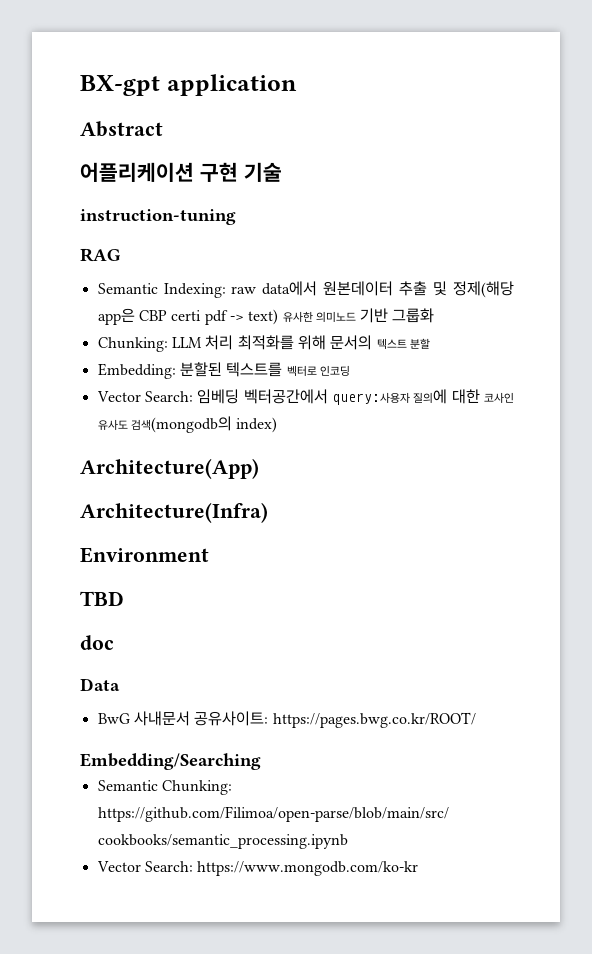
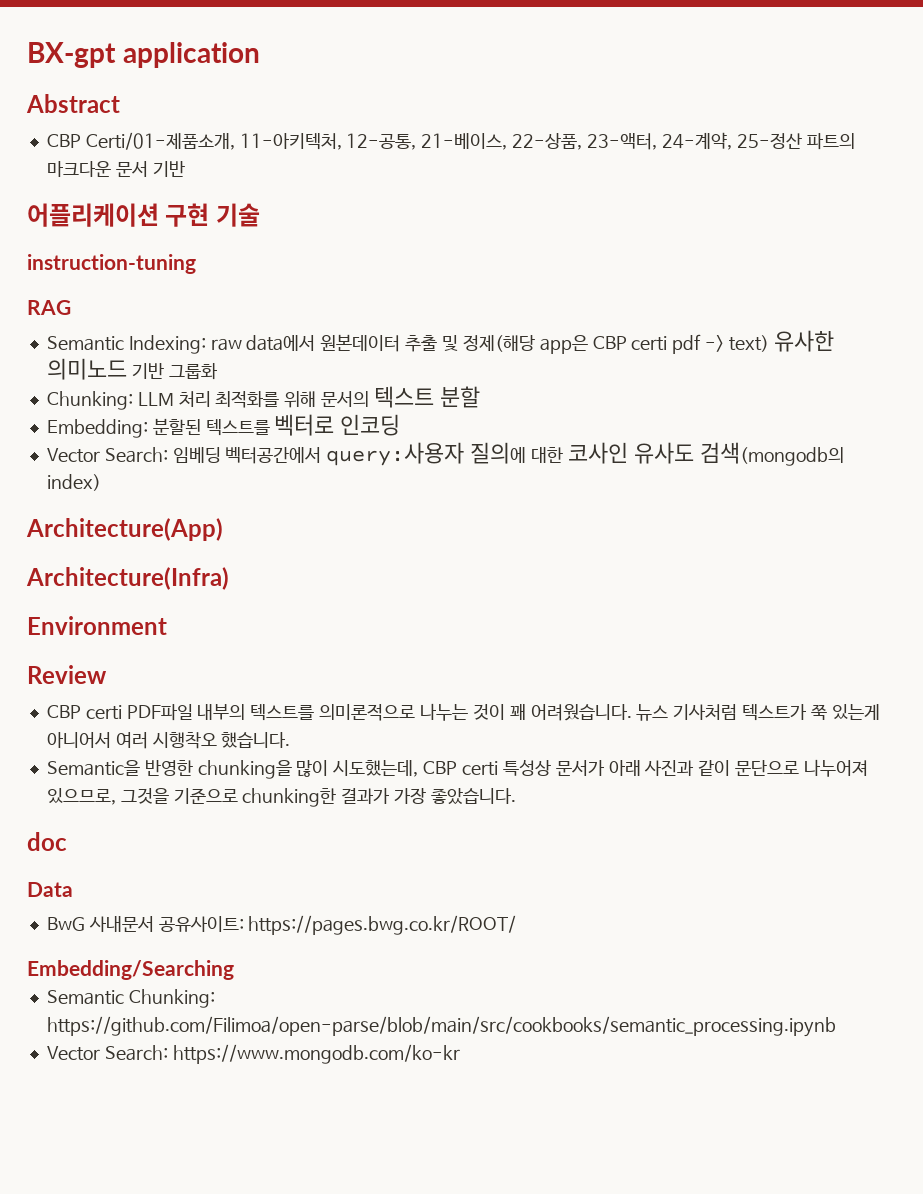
+ CBP Certi/01-제품소개, 11-아키텍처, 12-공통, 21-베이스, 22-상품, 23-액터, 24-계약, 25-정산 파트의 마크다운 문서 기반
- TBD
+ Review
+ CBP certi PDF파일 내부의 텍스트를 의미론적으로 나누는 것이 꽤 어려웠습니다. 뉴스 기사처럼 텍스트가 쭉 있는게 아니어서 여러 시행착오 했습니다.
+ Semantic을 반영한 chunking을 많이 시도했는데, CBP certi 특성상 문서가 아래 사진과 같이 문단으로 나누어져 있으므로, 그것을 기준으로 chunking한 결과가 가장 좋았습니다.

